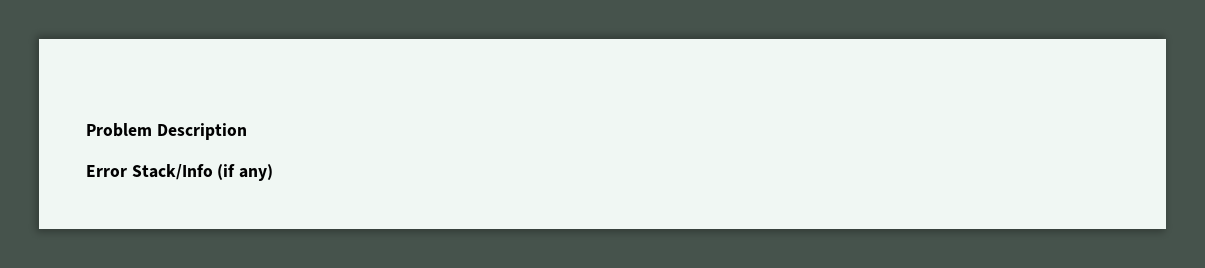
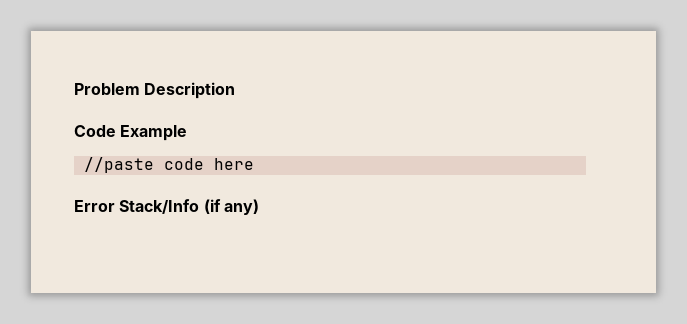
+ Code Example
+ //paste code here

